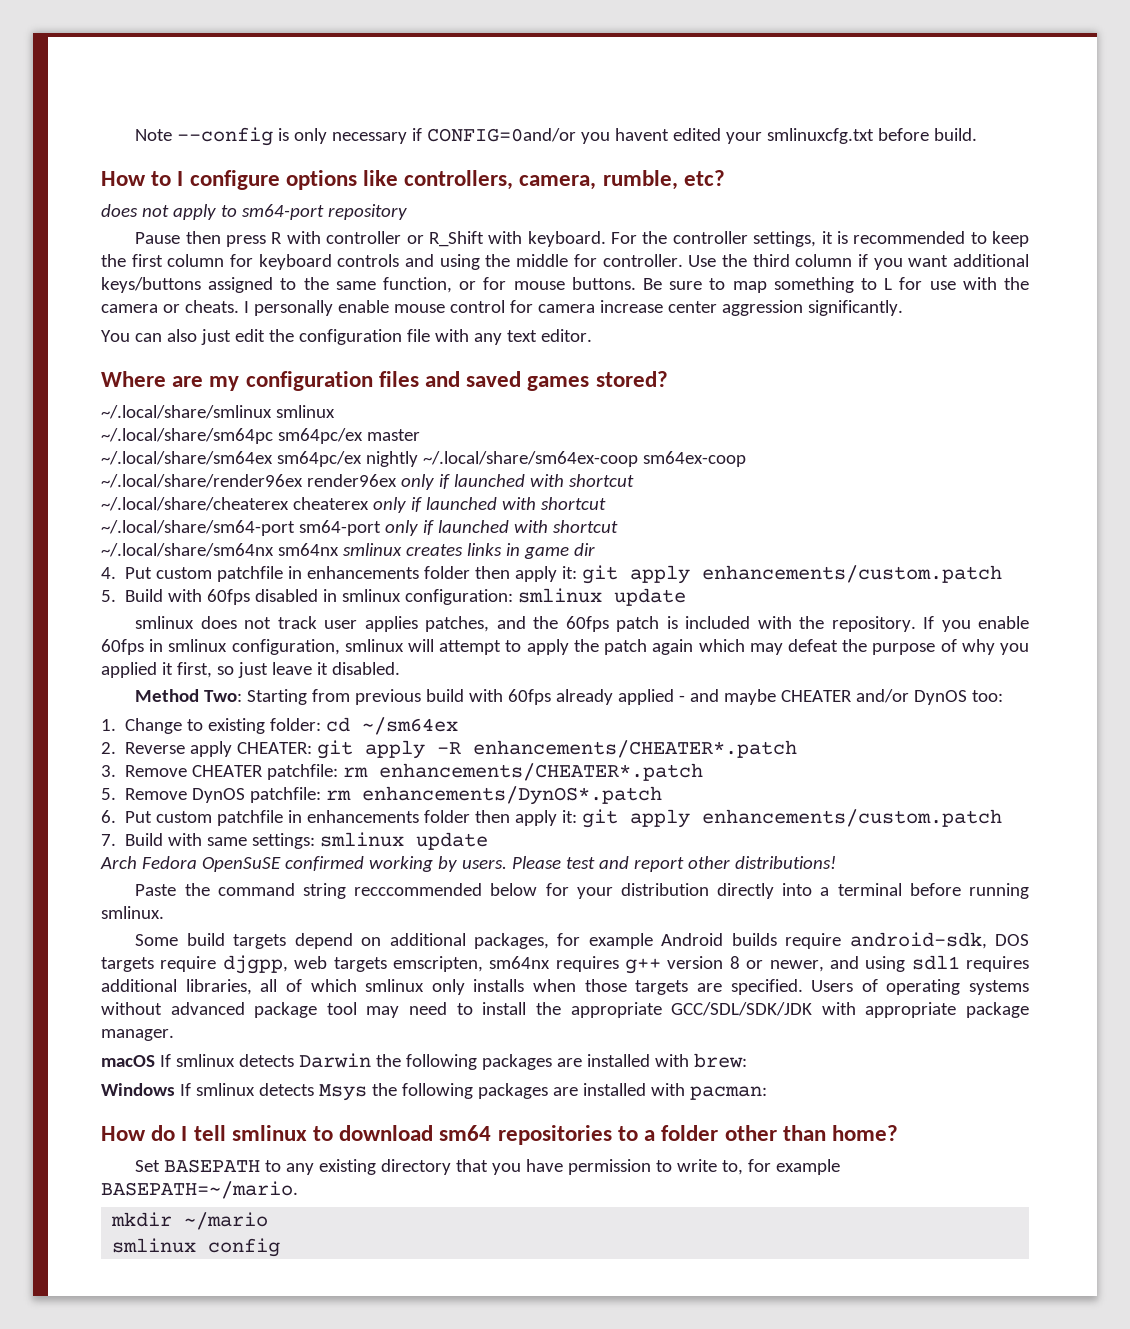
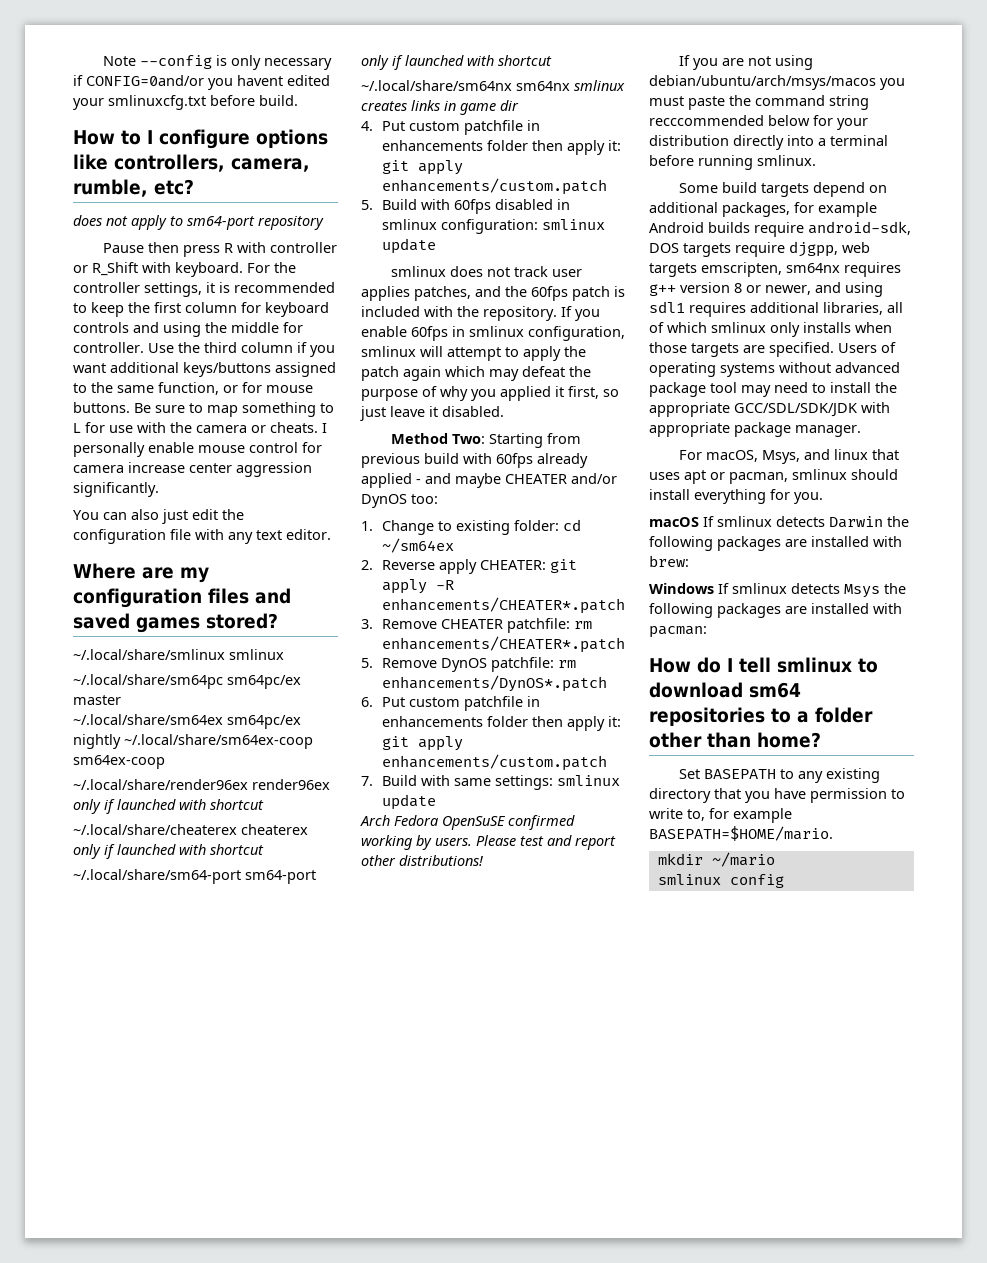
- Paste the command string recccommended below for your distribution directly into a terminal before running smlinux.
+ If you are not using debian/ubuntu/arch/msys/macos you must paste the command string recccommended below for your distribution directly into a terminal before running smlinux.
+ For macOS, Msys, and linux that uses apt or pacman, smlinux should install everything for you.
- Set BASEPATH to any existing directory that you have permission to write to, for example BASEPATH=~/mario.
+ Set BASEPATH to any existing directory that you have permission to write to, for example BASEPATH=$HOME/mario.

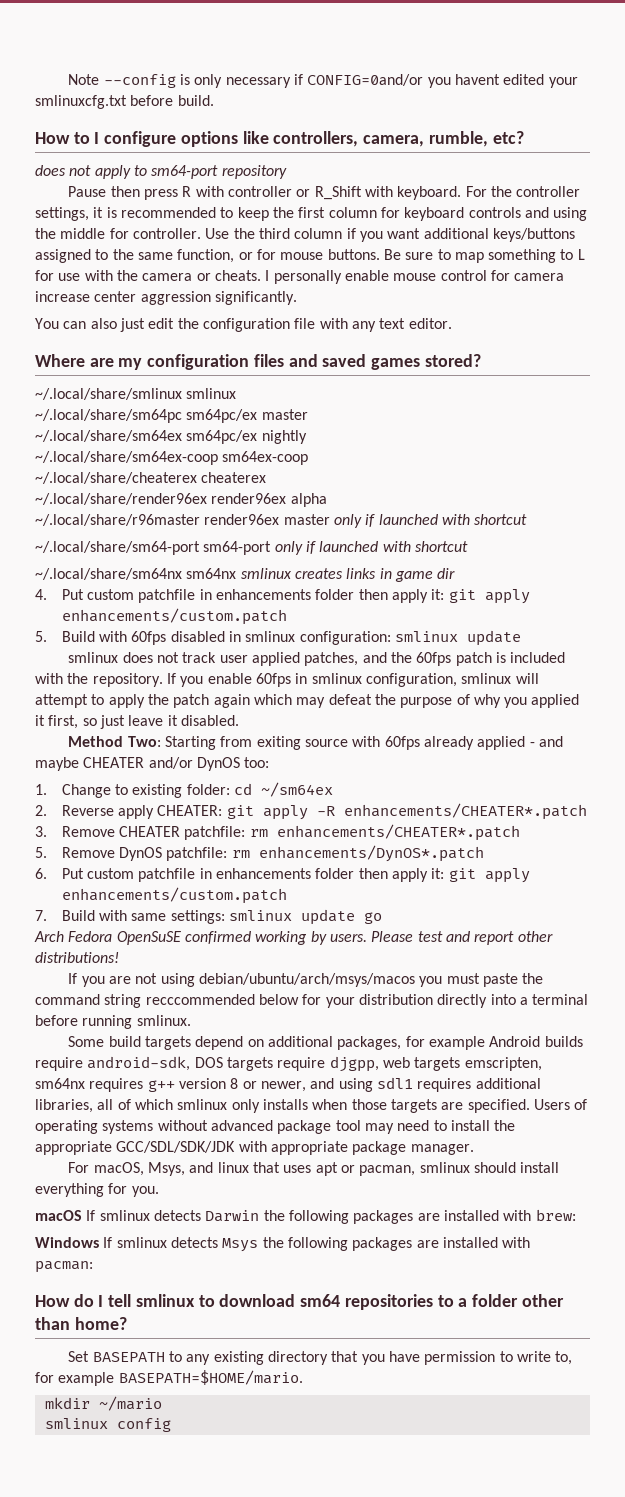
- ~/.local/share/sm64ex sm64pc/ex nightly ~/.local/share/sm64ex-coop sm64ex-coop
+ ~/.local/share/sm64ex sm64pc/ex nightly
+ ~/.local/share/sm64ex-coop sm64ex-coop
+ ~/.local/share/cheaterex cheaterex
- ~/.local/share/render96ex render96ex only if launched with shortcut
- ~/.local/share/cheaterex cheaterex only if launched with shortcut
+ ~/.local/share/render96ex render96ex alpha
+ ~/.local/share/r96master render96ex master only if launched with shortcut
- smlinux does not track user applies patches, and the 60fps patch is included with the repository.
+ smlinux does not track user applied patches, and the 60fps patch is included with the repository.
- Method Two: Starting from previous build with 60fps already applied - and maybe CHEATER and/or DynOS too:
+ Method Two: Starting from exiting source with 60fps already applied - and maybe CHEATER and/or DynOS too:
- 7. Build with same settings: smlinux update
+ 7. Build with same settings: smlinux update go

